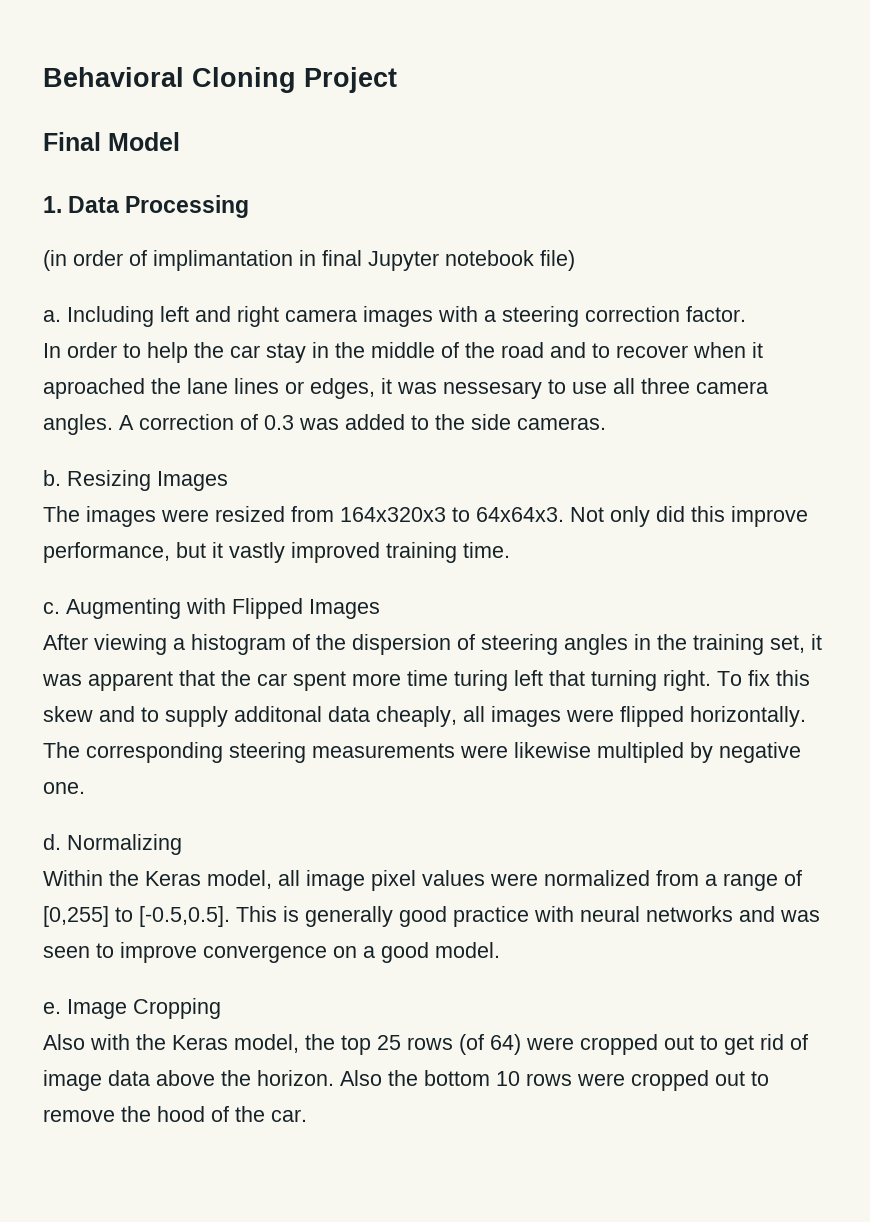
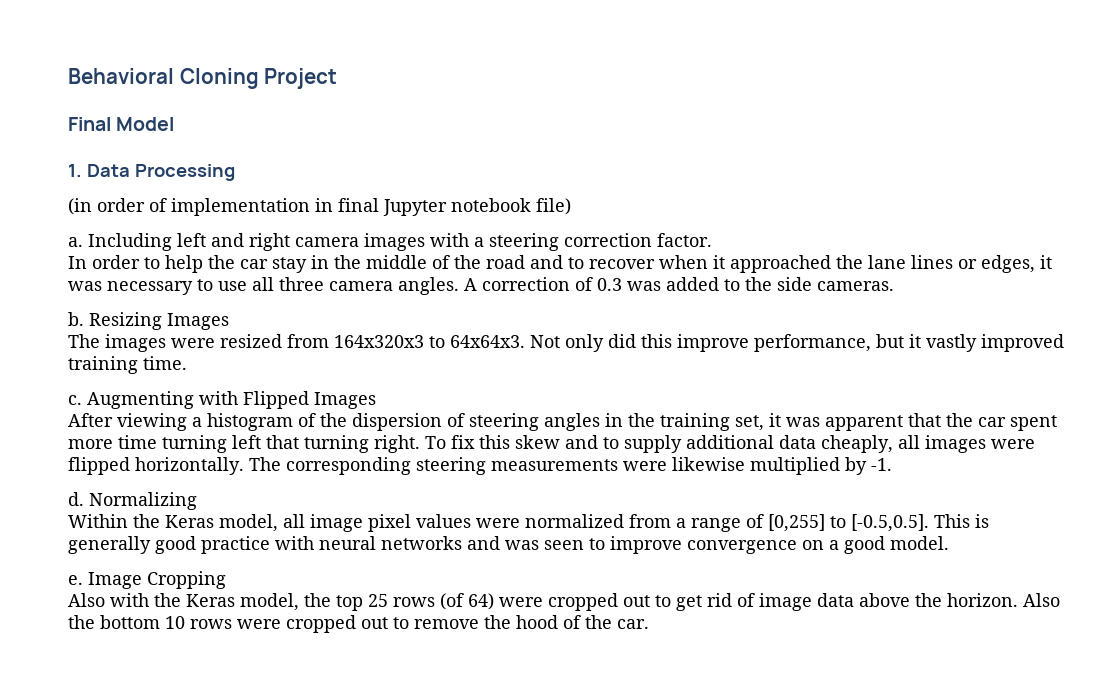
- (in order of implimantation in final Jupyter notebook file)
+ (in order of implementation in final Jupyter notebook file)
- In order to help the car stay in the middle of the road and to recover when it aproached the lane lines or edges, it was nessesary to use all three camera angles.
+ In order to help the car stay in the middle of the road and to recover when it approached the lane lines or edges, it was necessary to use all three camera angles.
- After viewing a histogram of the dispersion of steering angles in the training set, it was apparent that the car spent more time turing left that turning right.
+ After viewing a histogram of the dispersion of steering angles in the training set, it was apparent that the car spent more time turning left that turning right.
- To fix this skew and to supply additonal data cheaply, all images were flipped horizontally.
+ To fix this skew and to supply additional data cheaply, all images were flipped horizontally.
- The corresponding steering measurements were likewise multipled by negative one.
+ The corresponding steering measurements were likewise multiplied by -1.

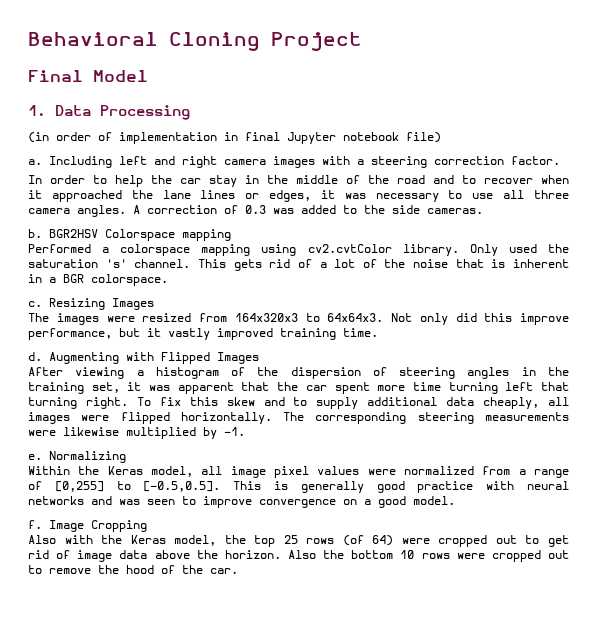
+ BGR2HSV Colorspace mapping
+ Performed a colorspace mapping using cv2.cvtColor library. Only used the saturation 's' channel. This gets rid of a lot of the noise that is inherent in a BGR colorspace.
+ c.
- c.
+ d.
- d.
+ e.
- e.
+ f.

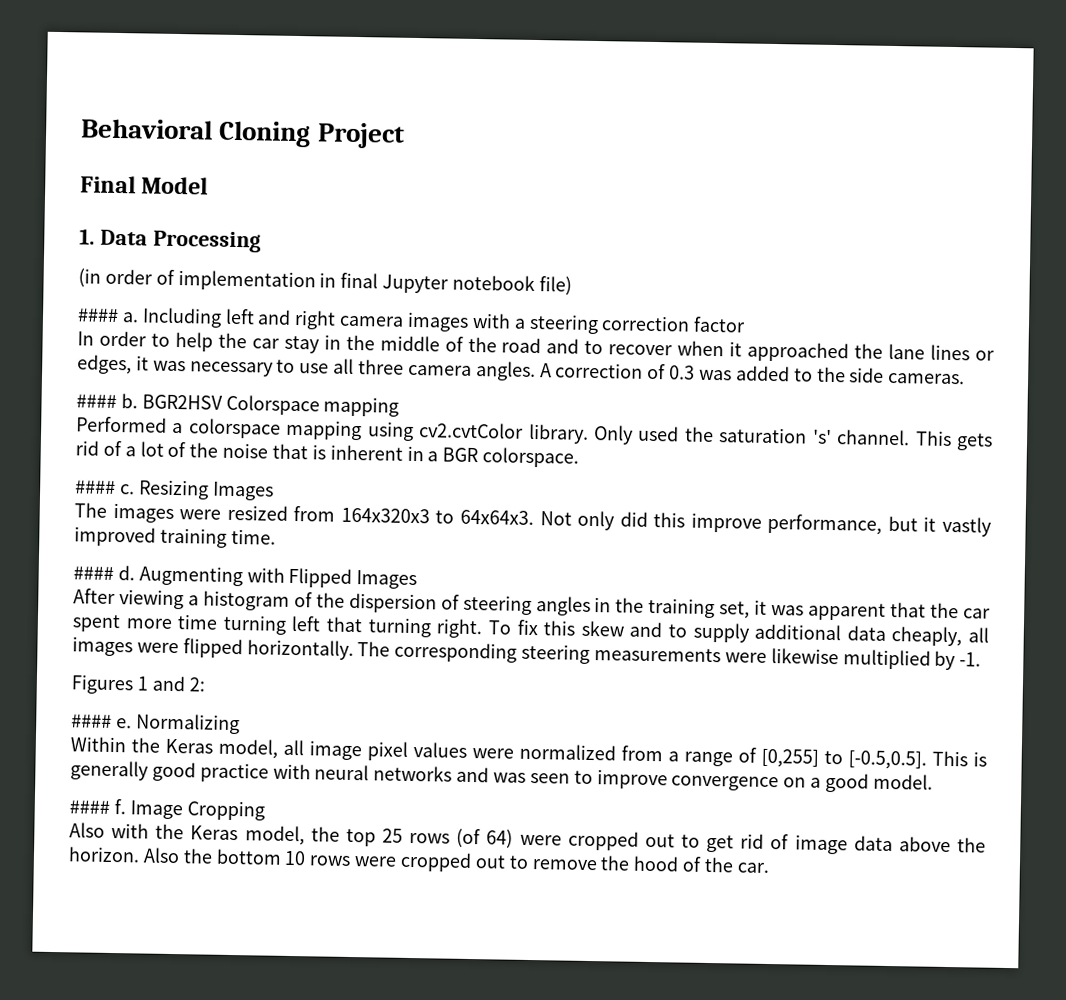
- a.
+ #### a.
- Including left and right camera images with a steering correction factor.
+ Including left and right camera images with a steering correction factor
- b.
+ #### b.
- c.
+ #### c.
- d.
+ #### d.
- e.
+ Figures 1 and 2:
+ #### e.
- f.
+ #### f.

